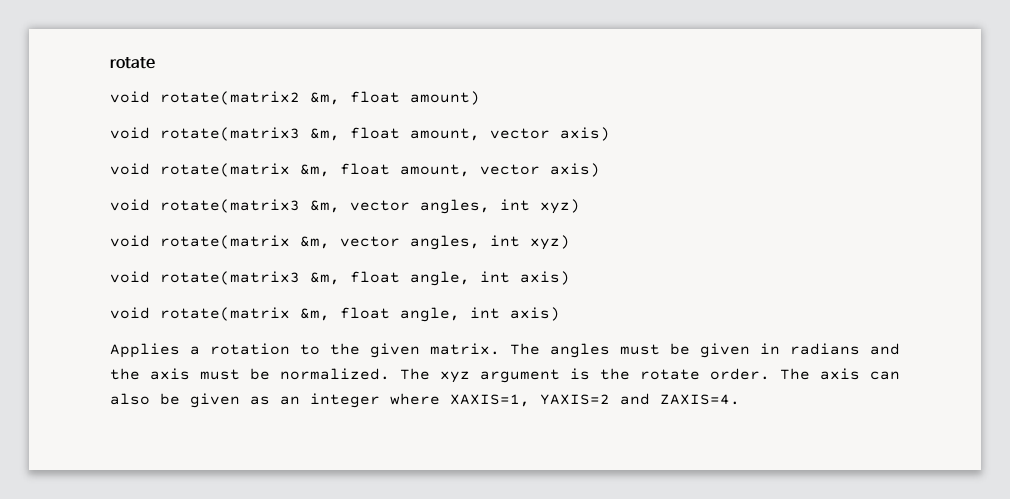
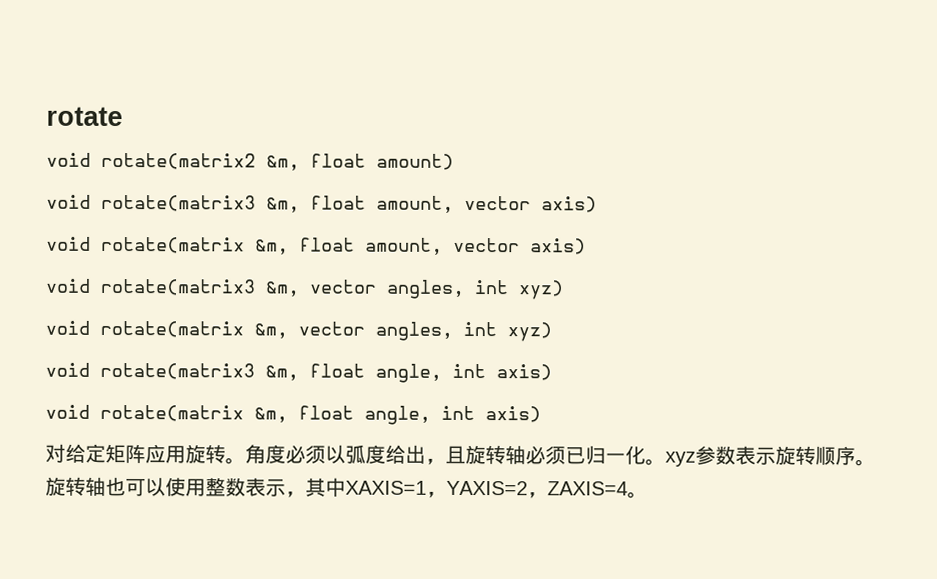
- Applies a rotation to the given matrix. The angles must be given in radians and the axis must be normalized. The xyz argument is the rotate order. The axis can also be given as an integer where XAXIS=1, YAXIS=2 and ZAXIS=4.
+ 对给定矩阵应用旋转。角度必须以弧度给出，且旋转轴必须已归一化。xyz参数表示旋转顺序。旋转轴也可以使用整数表示，其中XAXIS=1，YAXIS=2，ZAXIS=4。

